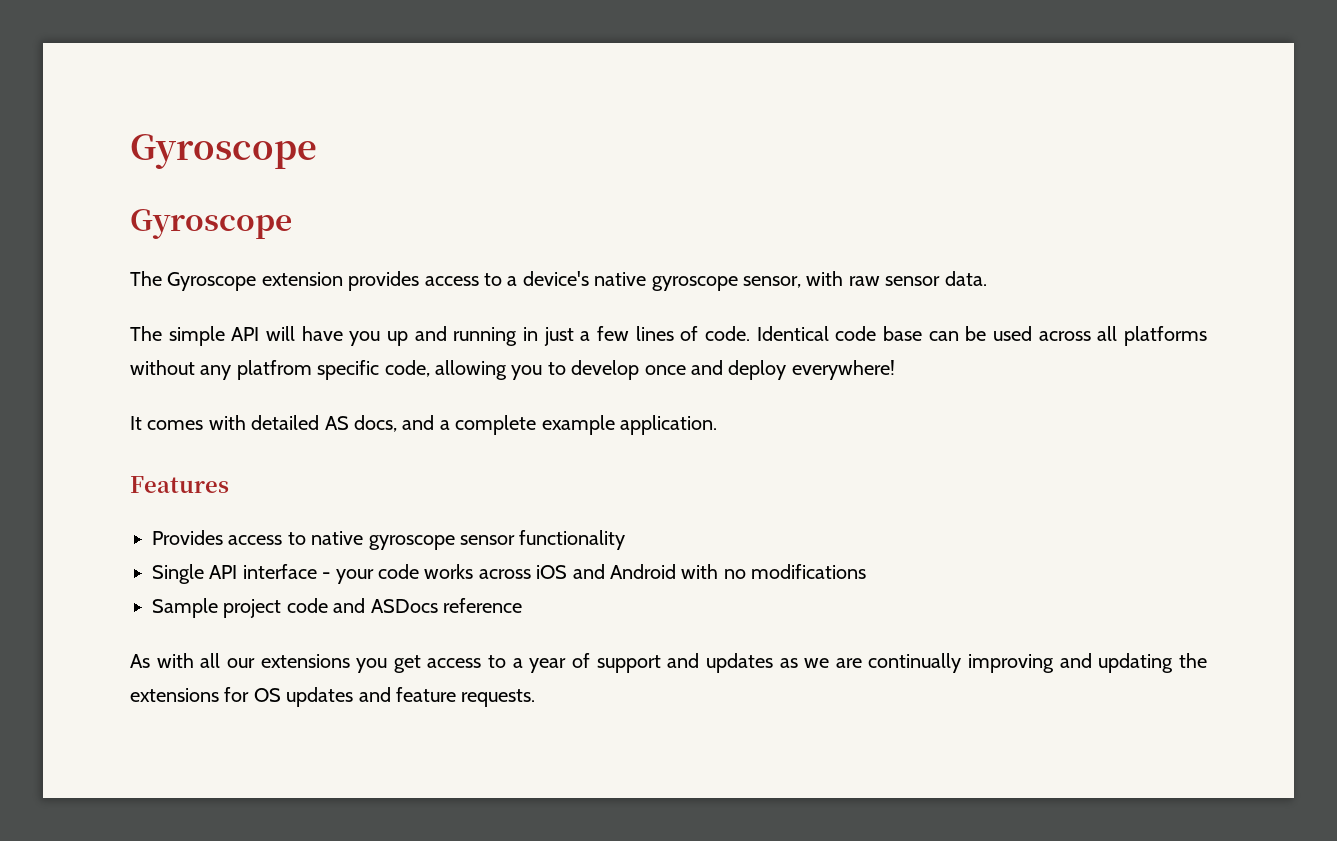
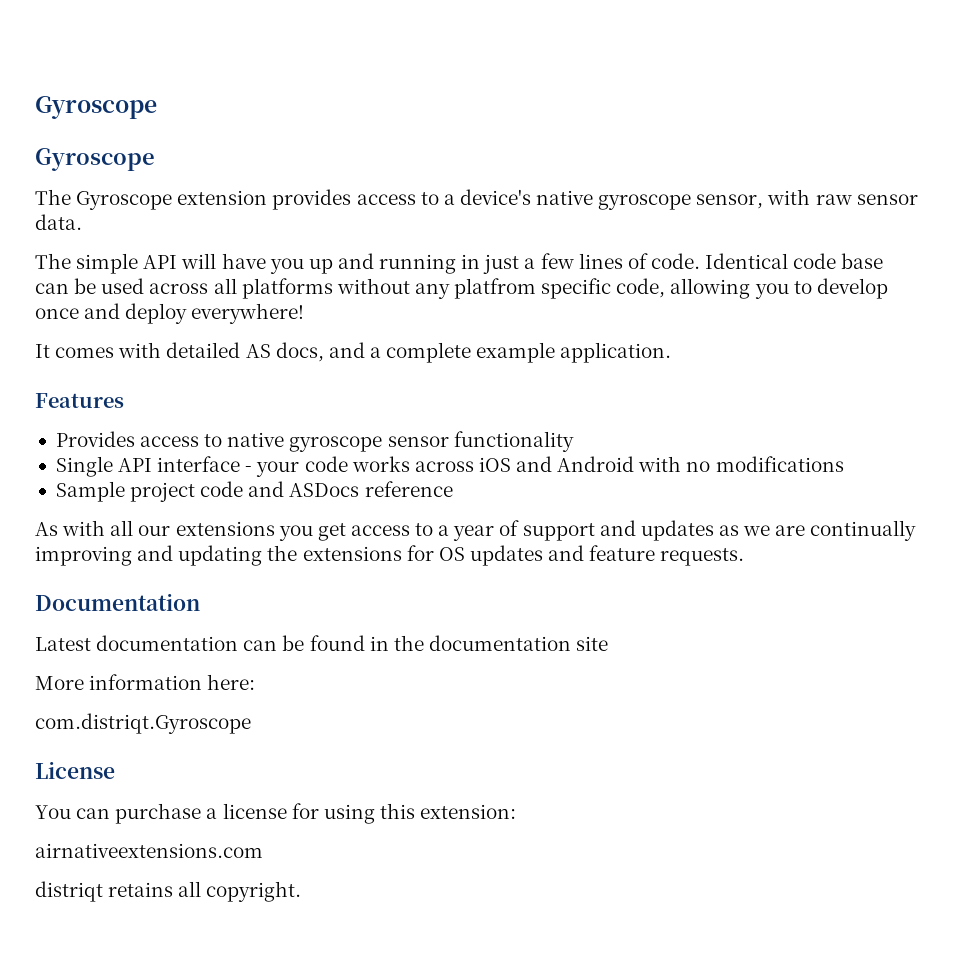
+ Documentation
+ Latest documentation can be found in the documentation site
+ More information here:
+ com.distriqt.Gyroscope
+ License
+ You can purchase a license for using this extension:
+ airnativeextensions.com
+ distriqt retains all copyright.

